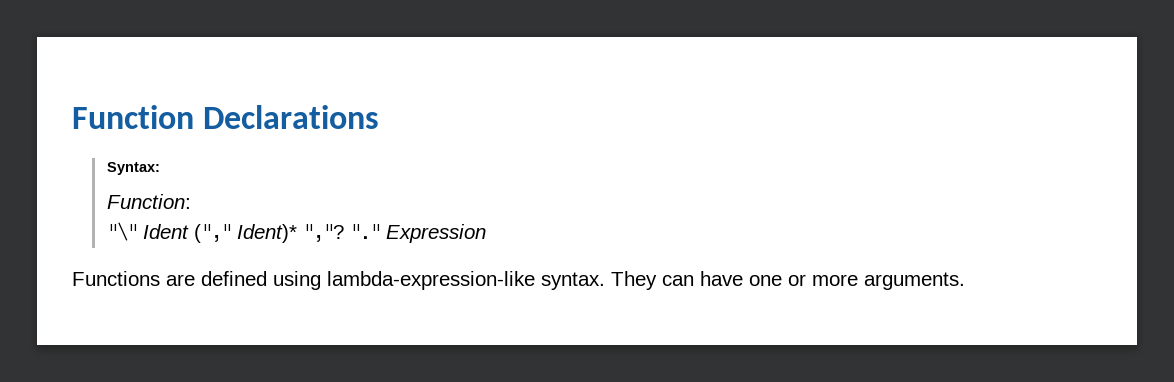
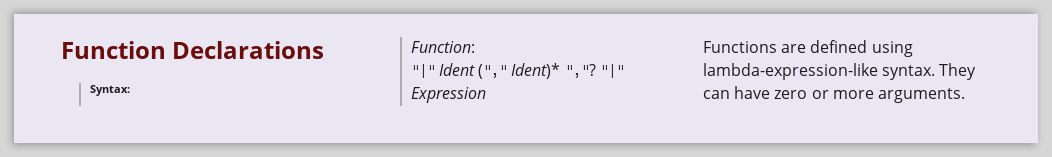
- "\" Ident ("," Ident)* ","?
+ "|" Ident ("," Ident)* ","?
- "." Expression
+ "|" Expression
- They can have one or more arguments.
+ They can have zero or more arguments.

